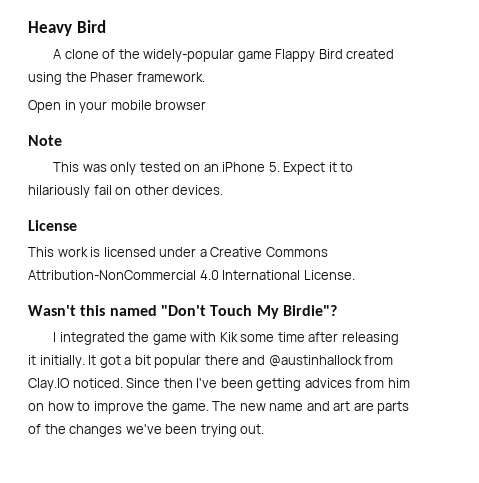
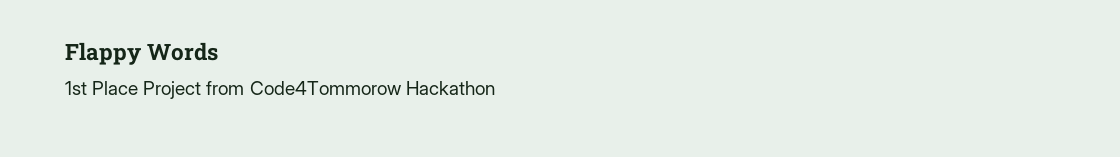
- Heavy Bird
- A clone of the widely-popular game Flappy Bird created using the Phaser framework.
- Open in your mobile browser
- Note
- This was only tested on an iPhone 5. Expect it to hilariously fail on other devices.
- License
- This work is licensed under a Creative Commons Attribution-NonCommercial 4.0 International License.
- Wasn't this named "Don't Touch My Birdie"?
- I integrated the game with Kik some time after releasing it initially. It got a bit popular there and @austinhallock from Clay.IO noticed. Since then I've been getting advices from him on how to improve the game. The new name and art are parts of the changes we've been trying out.
+ Flappy Words
+ 1st Place Project from Code4Tommorow Hackathon

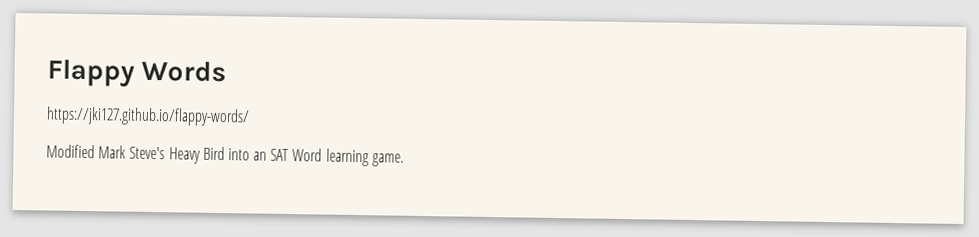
- 1st Place Project from Code4Tommorow Hackathon
+ https://jki127.github.io/flappy-words/
+ Modified Mark Steve's Heavy Bird into an SAT Word learning game.

